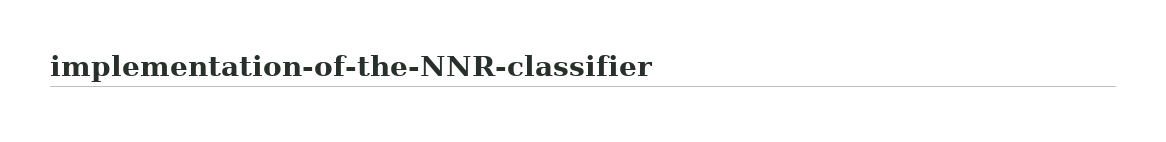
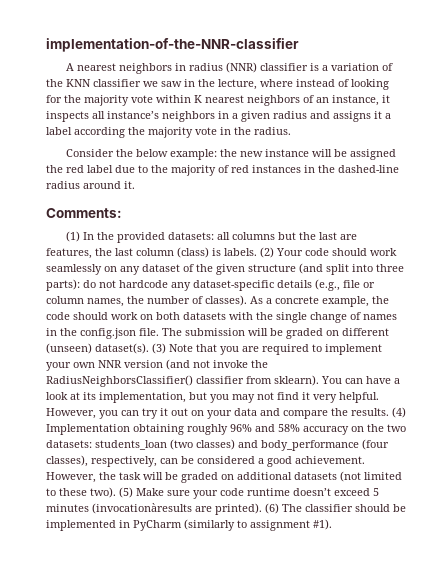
+ A nearest neighbors in radius (NNR) classifier is a variation of the KNN classifier we saw in the lecture, where instead of looking for the majority vote within K nearest neighbors of an instance, it inspects all instance’s neighbors in a given radius and assigns it a label according the majority vote in the radius.
+ Consider the below example: the new instance will be assigned the red label due to the majority of red instances in the dashed-line radius around it.
+ Comments:
+ (1) In the provided datasets: all columns but the last are features, the last column (class) is labels. (2) Your code should work seamlessly on any dataset of the given structure (and split into three parts): do not hardcode any dataset-specific details (e.g., file or column names, the number of classes). As a concrete example, the code should work on both datasets with the single change of names in the config.json file. The submission will be graded on different (unseen) dataset(s). (3) Note that you are required to implement your own NNR version (and not invoke the RadiusNeighborsClassifier() classifier from sklearn). You can have a look at its implementation, but you may not find it very helpful. However, you can try it out on your data and compare the results. (4) Implementation obtaining roughly 96% and 58% accuracy on the two datasets: students_loan (two classes) and body_performance (four classes), respectively, can be considered a good achievement. However, the task will be graded on additional datasets (not limited to these two). (5) Make sure your code runtime doesn’t exceed 5 minutes (invocationàresults are printed). (6) The classifier should be implemented in PyCharm (similarly to assignment #1).

